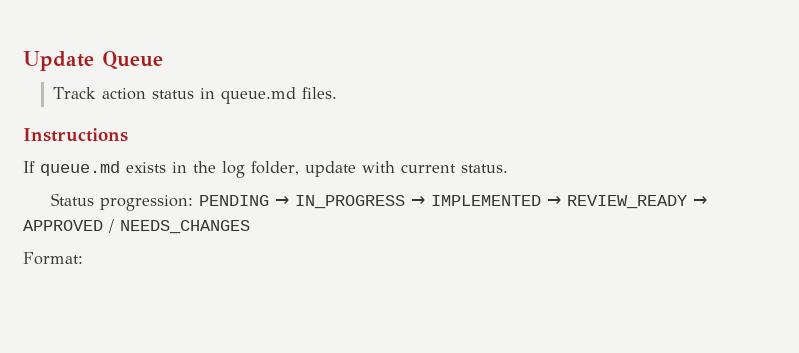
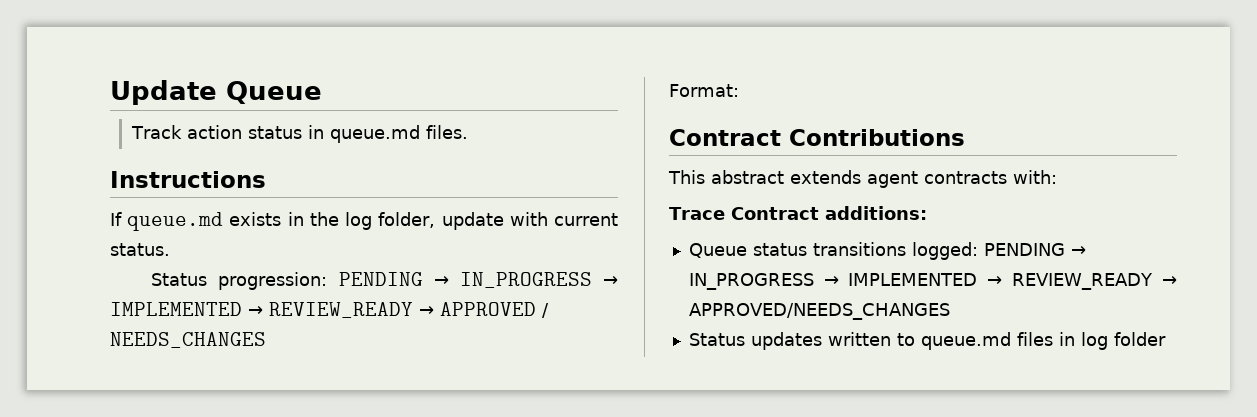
+ Contract Contributions
+ This abstract extends agent contracts with:
+ Trace Contract additions:
+ Queue status transitions logged: PENDING → IN_PROGRESS → IMPLEMENTED → REVIEW_READY → APPROVED/NEEDS_CHANGES
+ Status updates written to queue.md files in log folder

